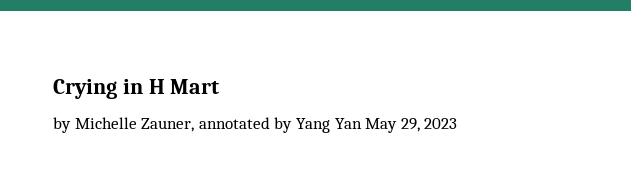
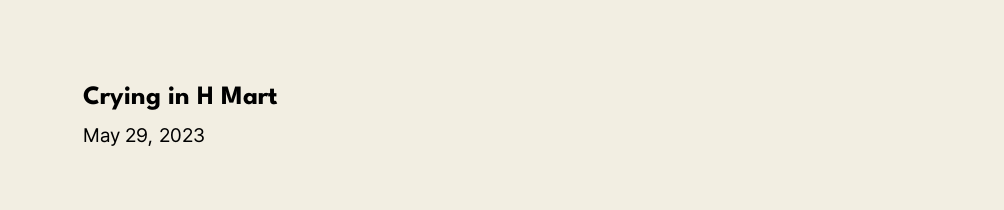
- by Michelle Zauner, annotated by Yang Yan May 29, 2023
+ May 29, 2023

